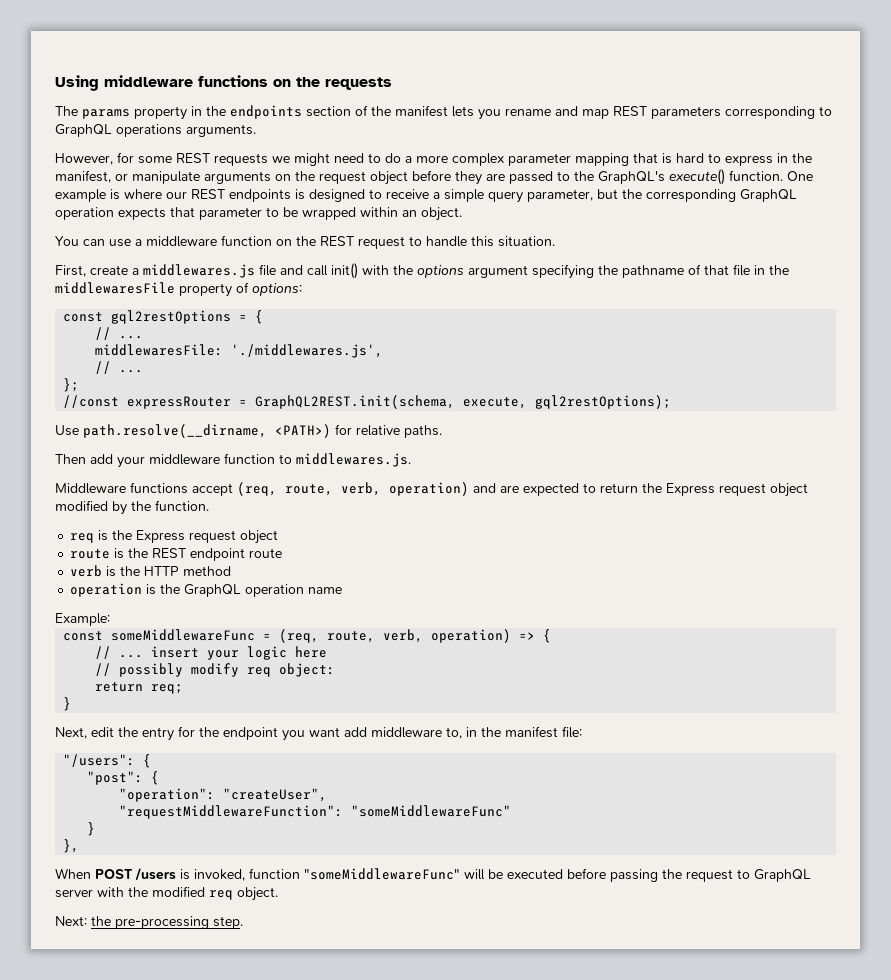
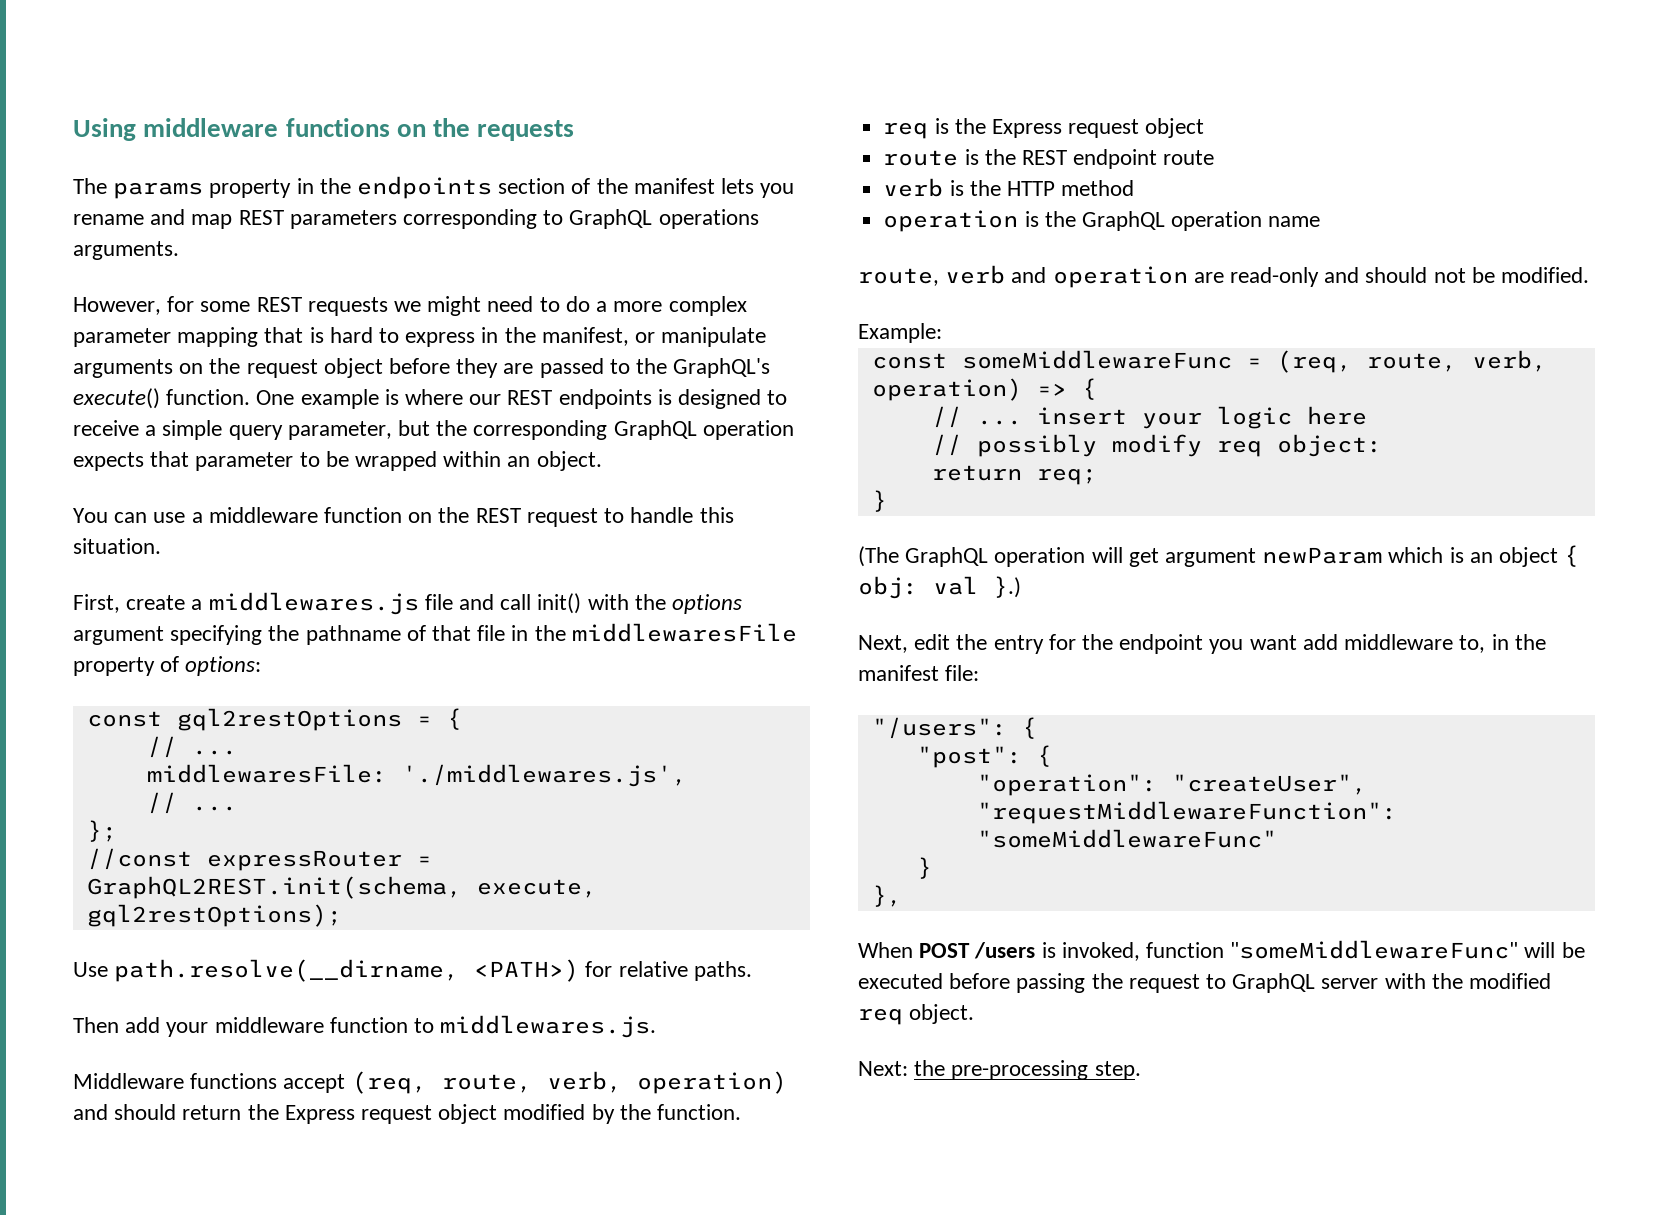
- Middleware functions accept (req, route, verb, operation) and are expected to return the Express request object modified by the function.
+ Middleware functions accept (req, route, verb, operation) and should return the Express request object modified by the function.
+ route, verb and operation are read-only and should not be modified.
+ (The GraphQL operation will get argument newParam which is an object { obj: val }.)

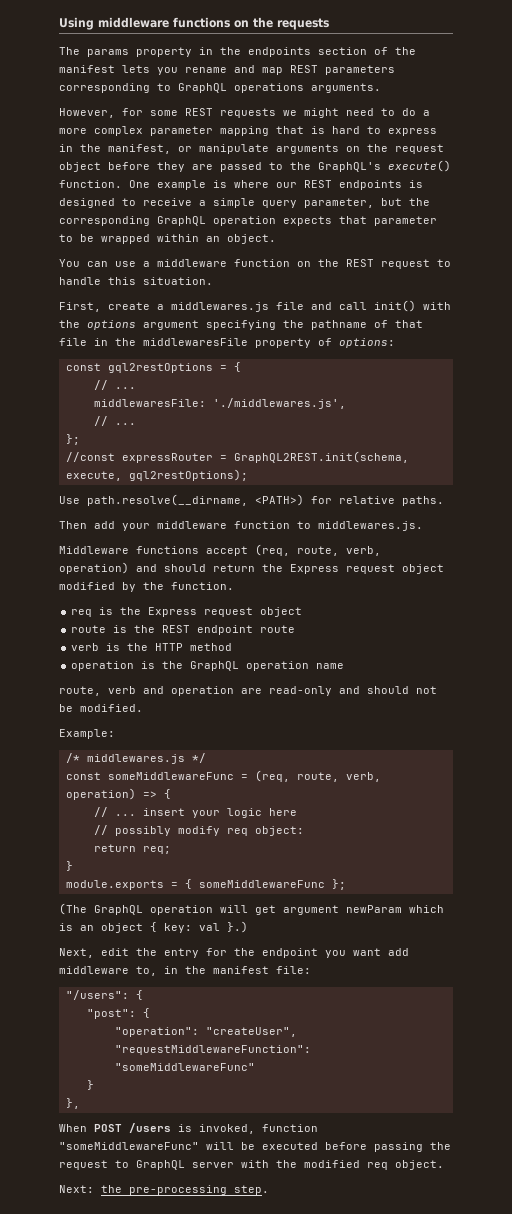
+ /* middlewares.js */
+ module.exports = { someMiddlewareFunc };
- (The GraphQL operation will get argument newParam which is an object { obj: val }.)
+ (The GraphQL operation will get argument newParam which is an object { key: val }.)

